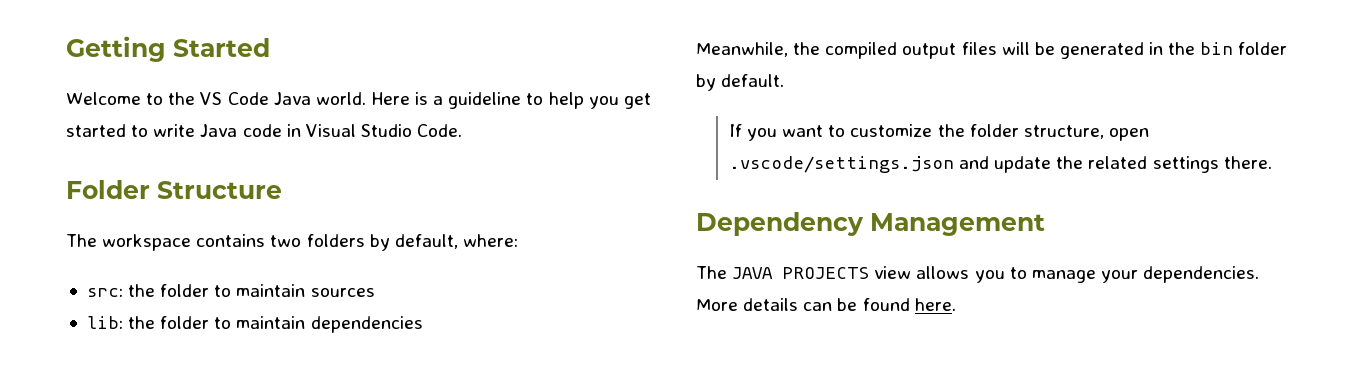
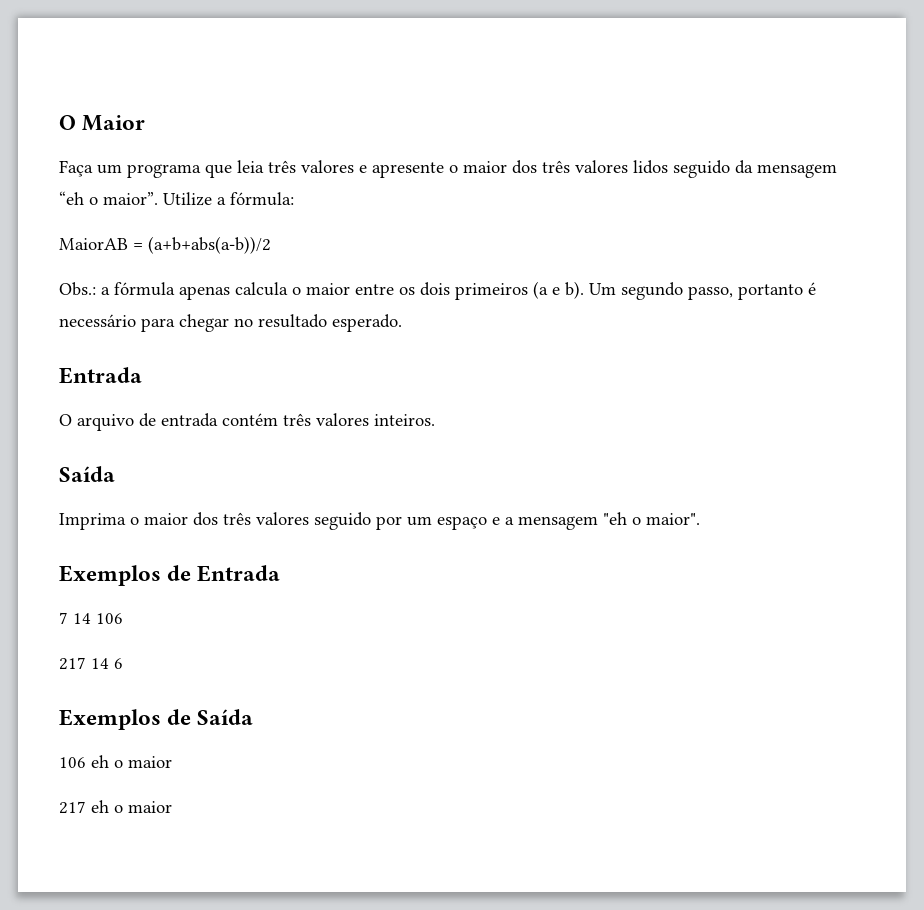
- Getting Started
- Welcome to the VS Code Java world. Here is a guideline to help you get started to write Java code in Visual Studio Code.
- Folder Structure
- The workspace contains two folders by default, where:
- src: the folder to maintain sources
- lib: the folder to maintain dependencies
- Meanwhile, the compiled output files will be generated in the bin folder by default.
- If you want to customize the folder structure, open .vscode/settings.json and update the related settings there.
- Dependency Management
- The JAVA PROJECTS view allows you to manage your dependencies. More details can be found here.
+ O Maior
+ Faça um programa que leia três valores e apresente o maior dos três valores lidos seguido da mensagem “eh o maior”. Utilize a fórmula:
+ MaiorAB = (a+b+abs(a-b))/2
+ Obs.: a fórmula apenas calcula o maior entre os dois primeiros (a e b). Um segundo passo, portanto é necessário para chegar no resultado esperado.
+ Entrada
+ O arquivo de entrada contém três valores inteiros.
+ Saída
+ Imprima o maior dos três valores seguido por um espaço e a mensagem "eh o maior".
+ Exemplos de Entrada
+ 7 14 106
+ 217 14 6
+ Exemplos de Saída
+ 106 eh o maior
+ 217 eh o maior

